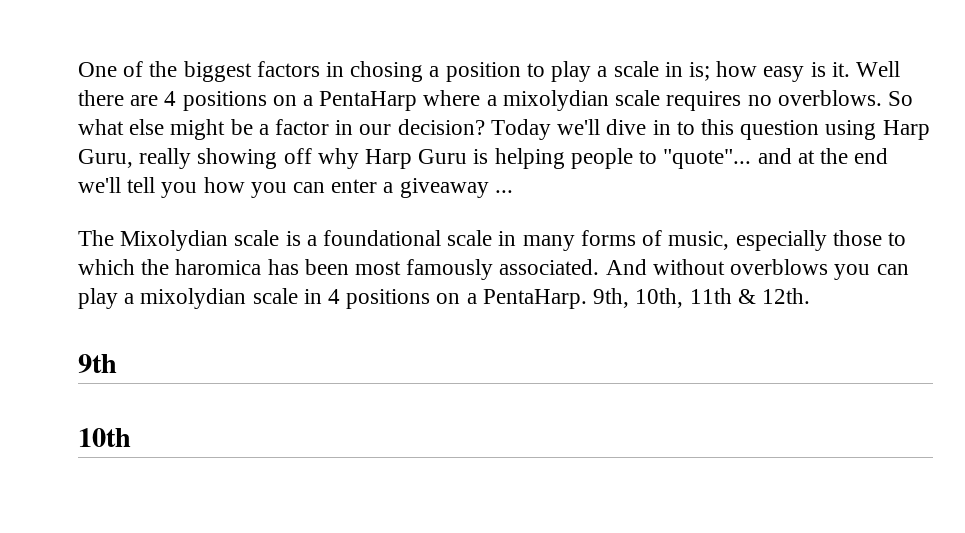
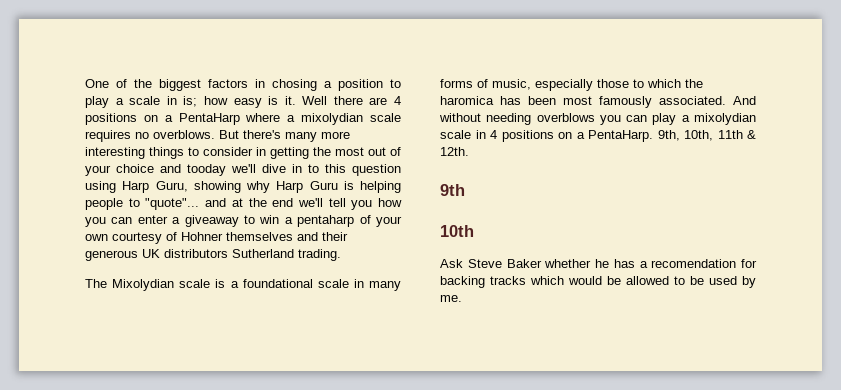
- So what else might be a factor in our decision? Today we'll dive in to this question using Harp Guru, really showing off why Harp Guru is helping people to "quote"... and at the end we'll tell you how you can enter a giveaway ...
+ But there's many more interesting things to consider in getting the most out of your choice and tooday we'll dive in to this question using Harp Guru, showing why Harp Guru is helping people to "quote"... and at the end we'll tell you how you can enter a giveaway to win a pentaharp of your own courtesy of Hohner themselves and their generous UK distributors Sutherland trading.
- And without overblows you can play a mixolydian scale in 4 positions on a PentaHarp.
+ And without needing overblows you can play a mixolydian scale in 4 positions on a PentaHarp.
+ Ask Steve Baker whether he has a recomendation for backing tracks which would be allowed to be used by me.

